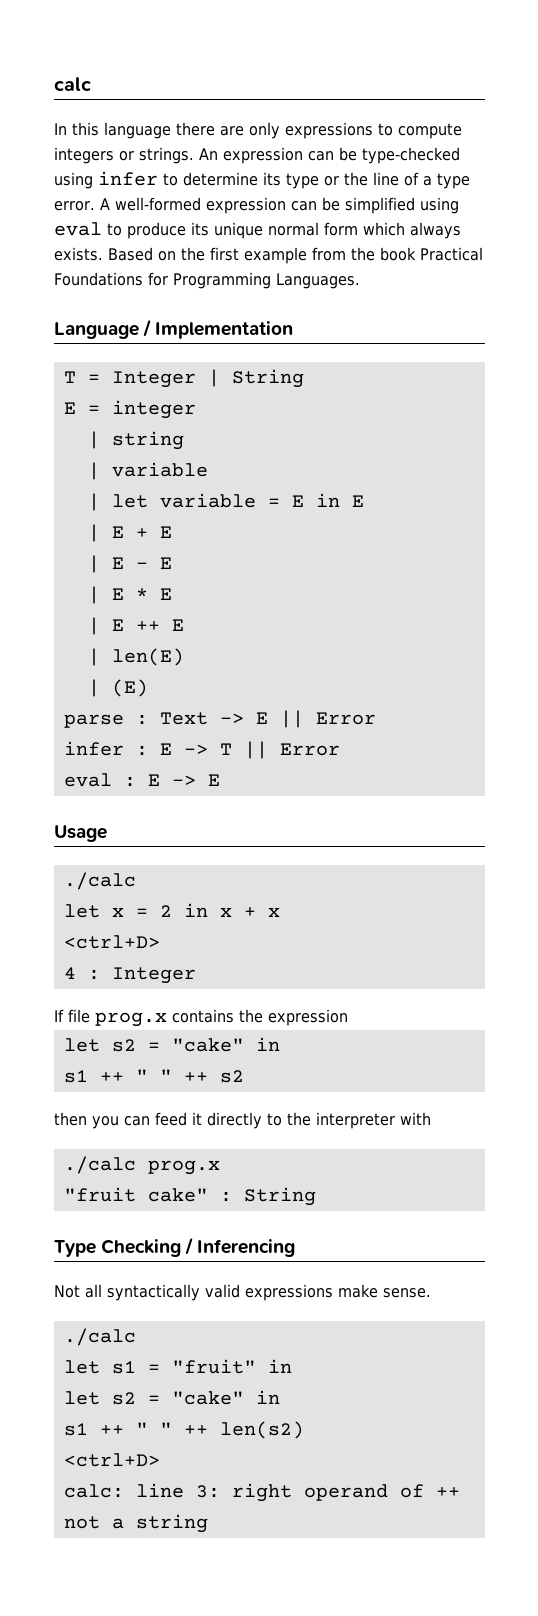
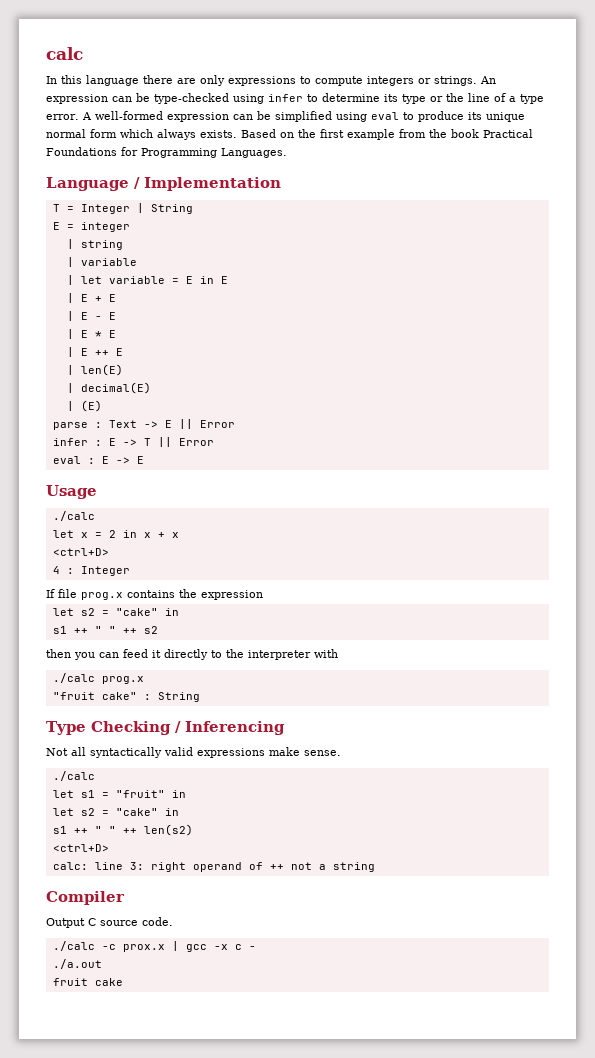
+ | decimal(E)
+ Compiler
+ Output C source code.
+ ./calc -c prox.x | gcc -x c -
+ ./a.out
+ fruit cake

